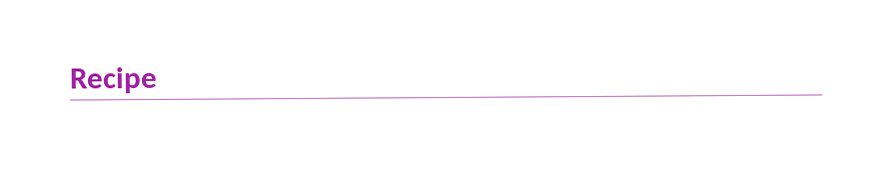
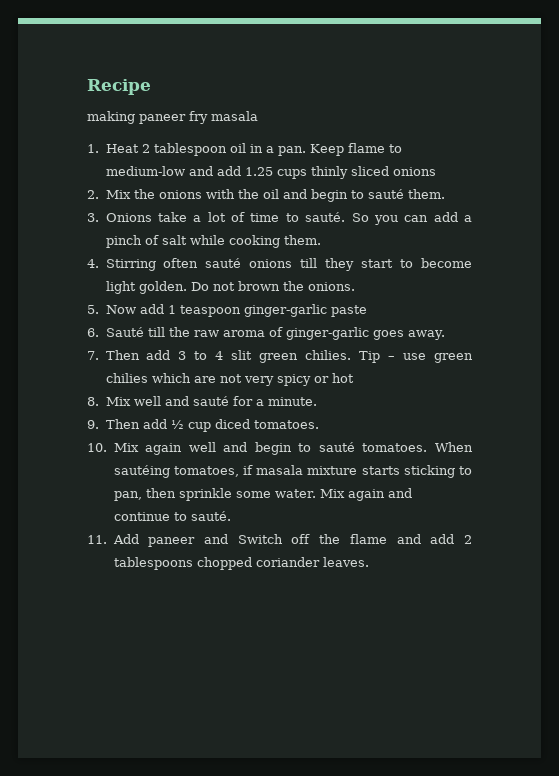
+ making paneer fry masala
+ 1. Heat 2 tablespoon oil in a pan. Keep flame to medium-low and add 1.25 cups thinly sliced onions
+ 2. Mix the onions with the oil and begin to sauté them.
+ 3. Onions take a lot of time to sauté. So you can add a pinch of salt while cooking them.
+ 4. Stirring often sauté onions till they start to become light golden. Do not brown the onions.
+ 5. Now add 1 teaspoon ginger-garlic paste
+ 6. Sauté till the raw aroma of ginger-garlic goes away.
+ 7. Then add 3 to 4 slit green chilies. Tip – use green chilies which are not very spicy or hot
+ 8. Mix well and sauté for a minute.
+ 9. Then add ½ cup diced tomatoes.
+ 10. Mix again well and begin to sauté tomatoes. When sautéing tomatoes, if masala mixture starts sticking to pan, then sprinkle some water. Mix again and continue to sauté.
+ 11. Add paneer and Switch off the flame and add 2 tablespoons chopped coriander leaves.

